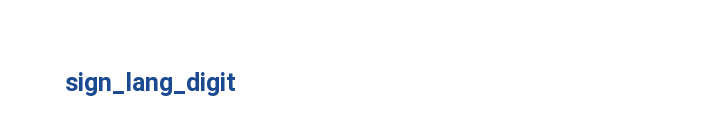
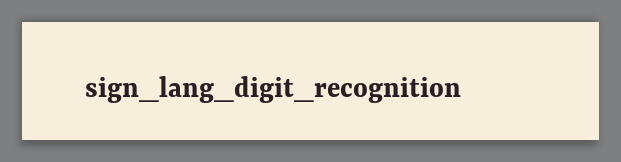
- sign_lang_digit
+ sign_lang_digit_recognition

